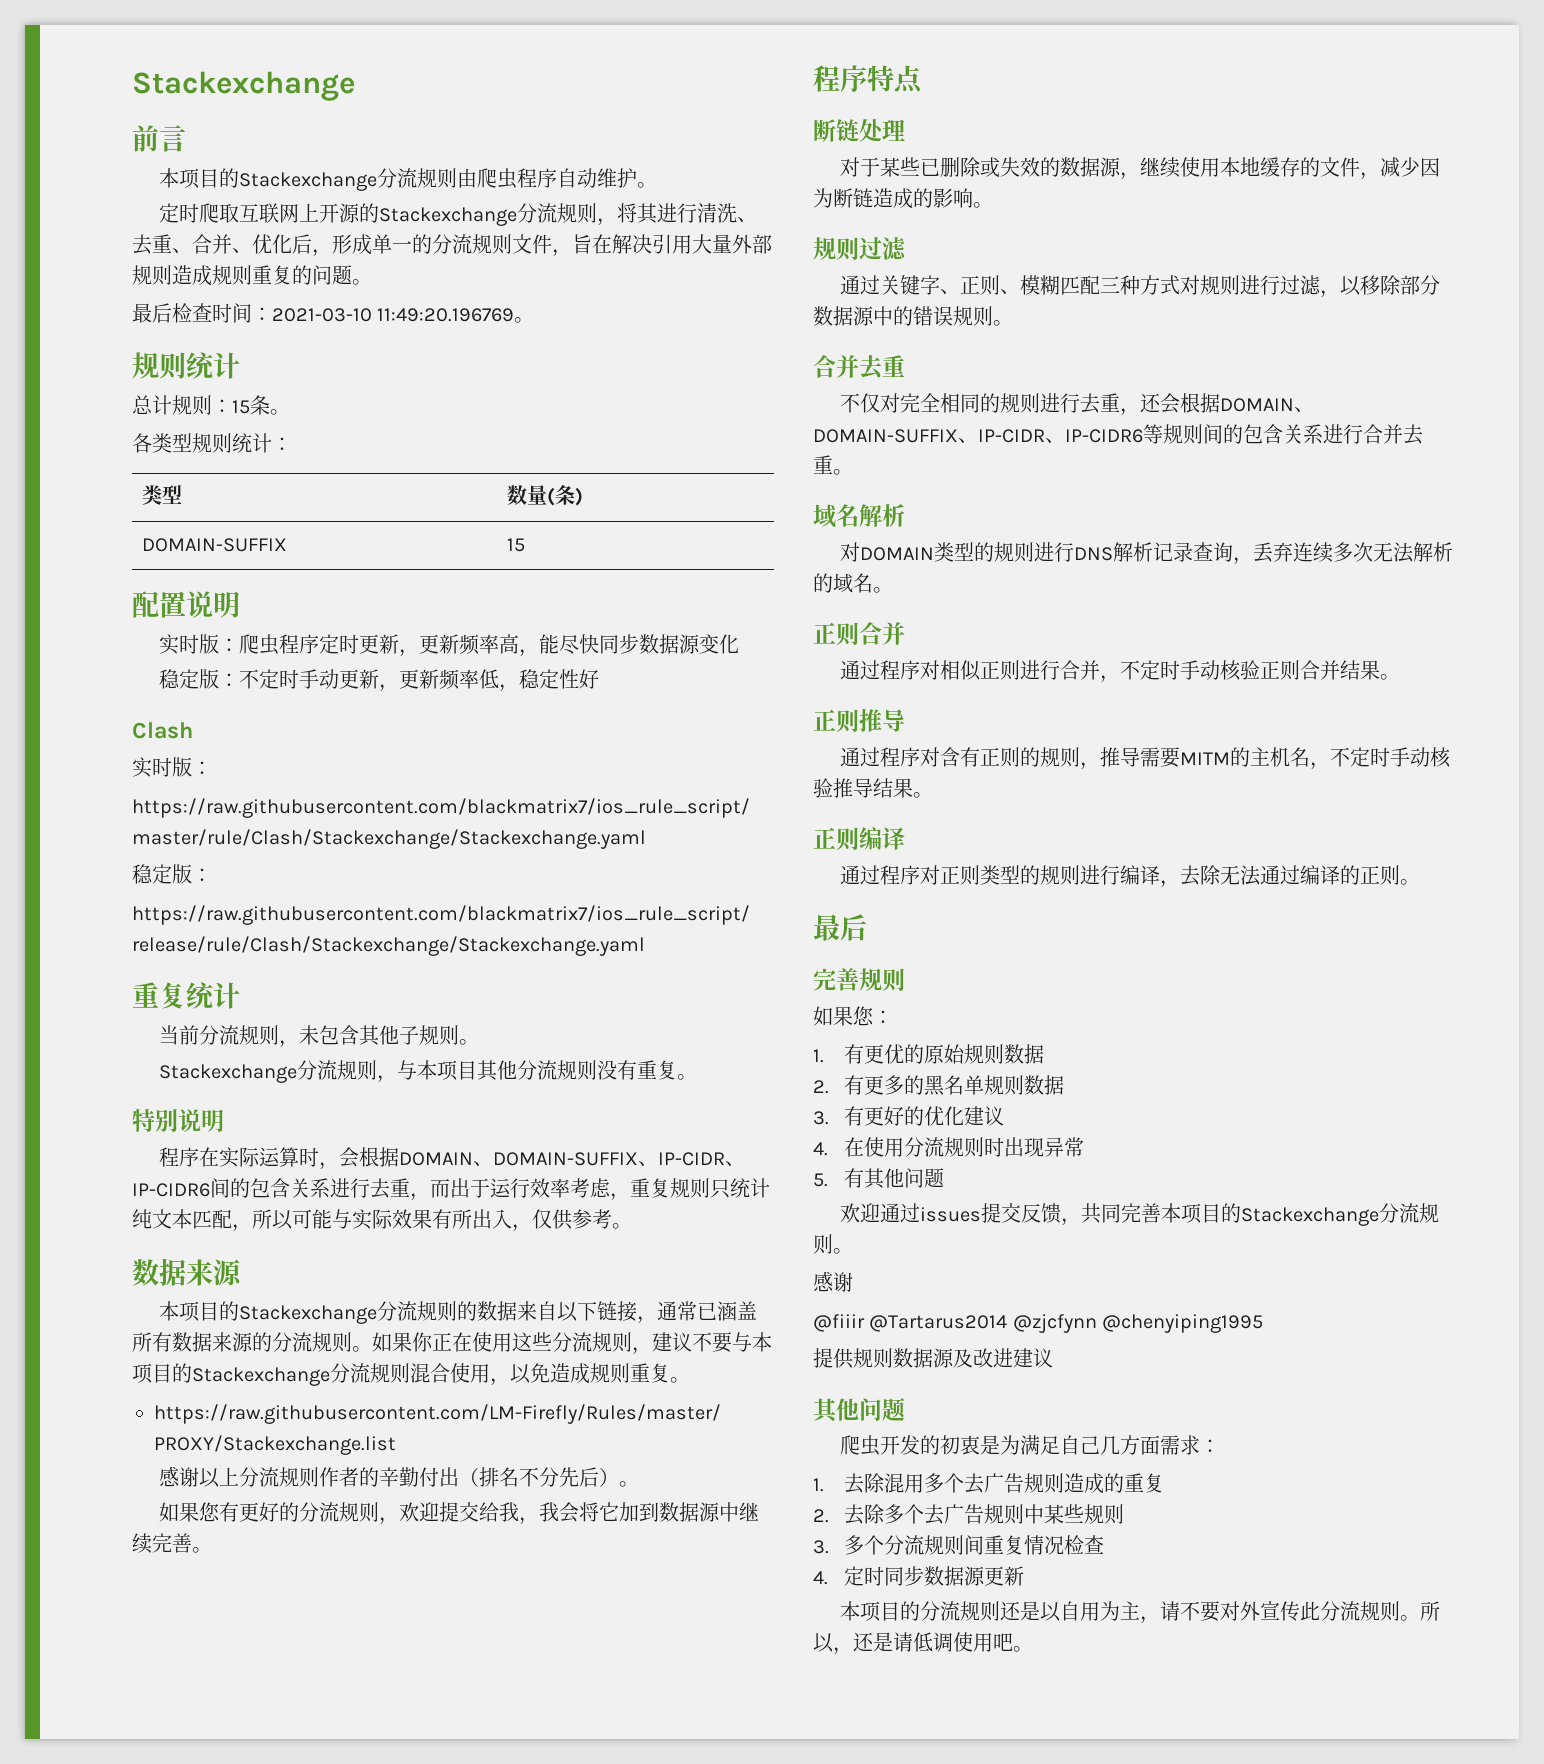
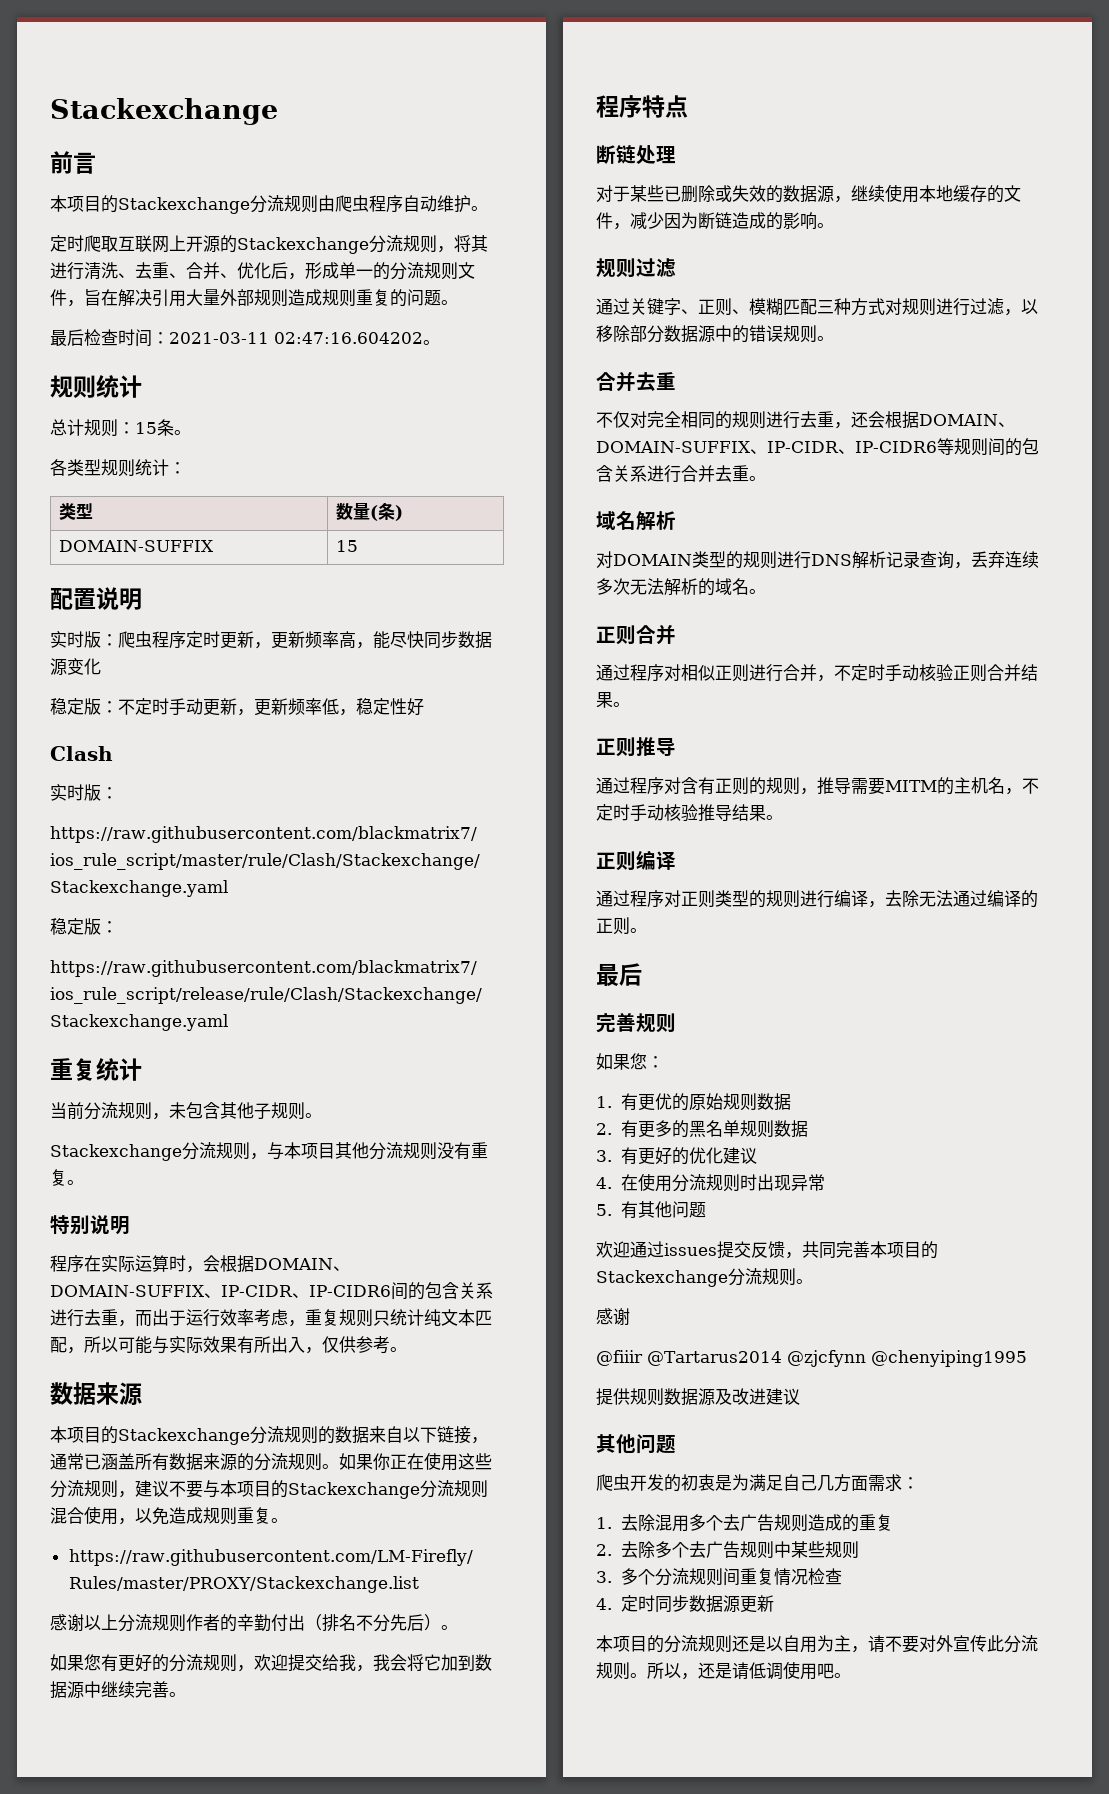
- 最后检查时间：2021-03-10 11:49:20.196769。
+ 最后检查时间：2021-03-11 02:47:16.604202。

